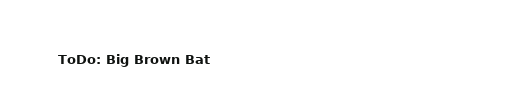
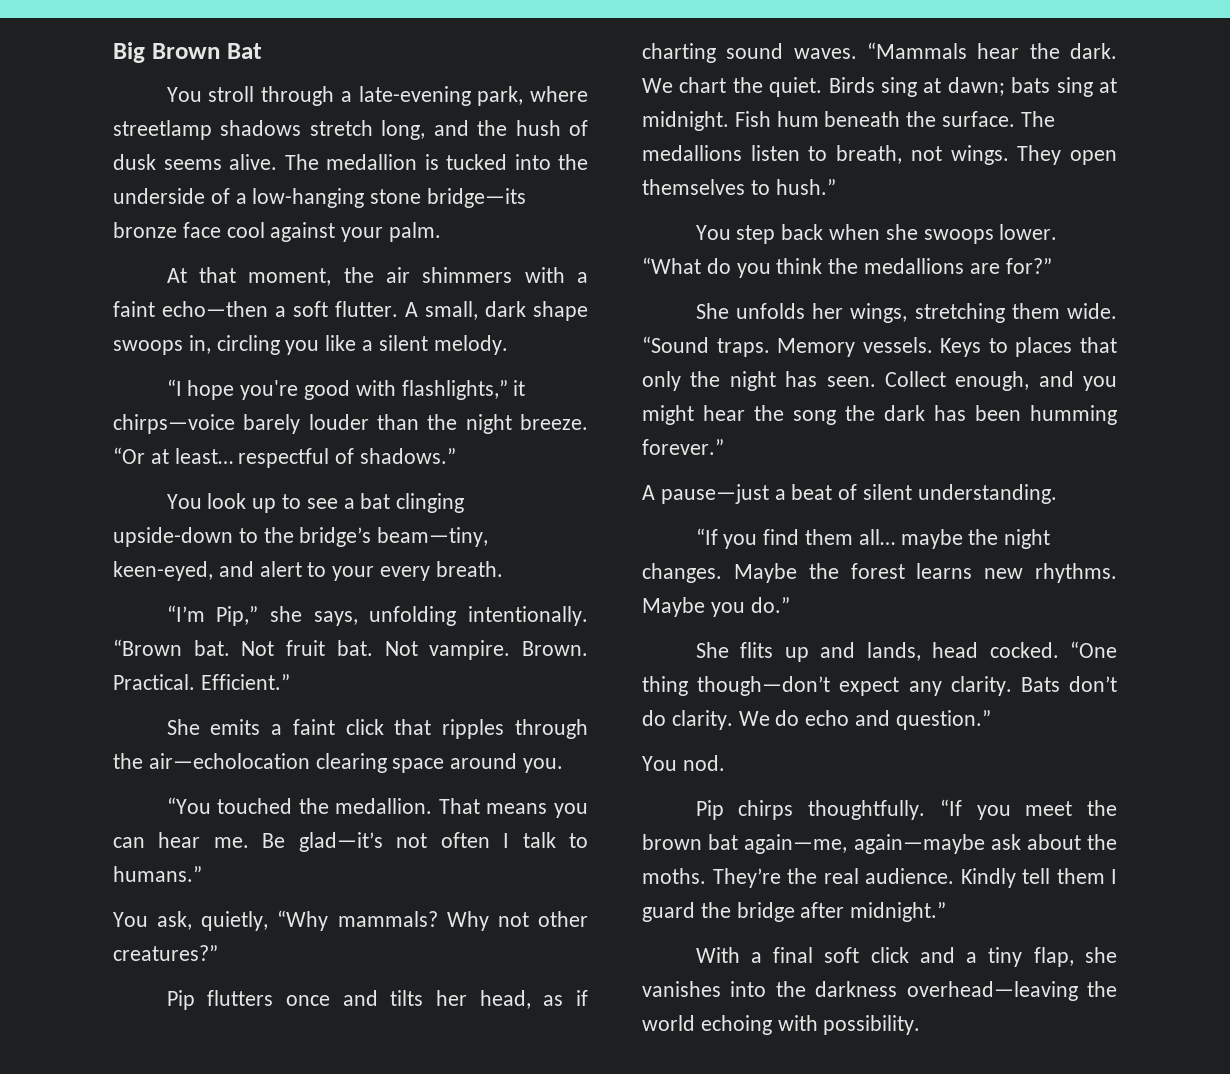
- ToDo: Big Brown Bat
+ Big Brown Bat
+ You stroll through a late-evening park, where streetlamp shadows stretch long, and the hush of dusk seems alive. The medallion is tucked into the underside of a low-hanging stone bridge—its bronze face cool against your palm.
+ At that moment, the air shimmers with a faint echo—then a soft flutter. A small, dark shape swoops in, circling you like a silent melody.
+ “I hope you're good with flashlights,” it chirps—voice barely louder than the night breeze. “Or at least… respectful of shadows.”
+ You look up to see a bat clinging upside-down to the bridge’s beam—tiny, keen-eyed, and alert to your every breath.
+ “I’m Pip,” she says, unfolding intentionally. “Brown bat. Not fruit bat. Not vampire. Brown. Practical. Efficient.”
+ She emits a faint click that ripples through the air—echolocation clearing space around you.
+ “You touched the medallion. That means you can hear me. Be glad—it’s not often I talk to humans.”
+ You ask, quietly, “Why mammals? Why not other creatures?”
+ Pip flutters once and tilts her head, as if charting sound waves. “Mammals hear the dark. We chart the quiet. Birds sing at dawn; bats sing at midnight. Fish hum beneath the surface. The medallions listen to breath, not wings. They open themselves to hush.”
+ You step back when she swoops lower. “What do you think the medallions are for?”
+ She unfolds her wings, stretching them wide. “Sound traps. Memory vessels. Keys to places that only the night has seen. Collect enough, and you might hear the song the dark has been humming forever.”
+ A pause—just a beat of silent understanding.
+ “If you find them all… maybe the night changes. Maybe the forest learns new rhythms. Maybe you do.”
+ She flits up and lands, head cocked. “One thing though—don’t expect any clarity. Bats don’t do clarity. We do echo and question.”
+ You nod.
+ Pip chirps thoughtfully. “If you meet the brown bat again—me, again—maybe ask about the moths. They’re the real audience. Kindly tell them I guard the bridge after midnight.”
+ With a final soft click and a tiny flap, she vanishes into the darkness overhead—leaving the world echoing with possibility.

